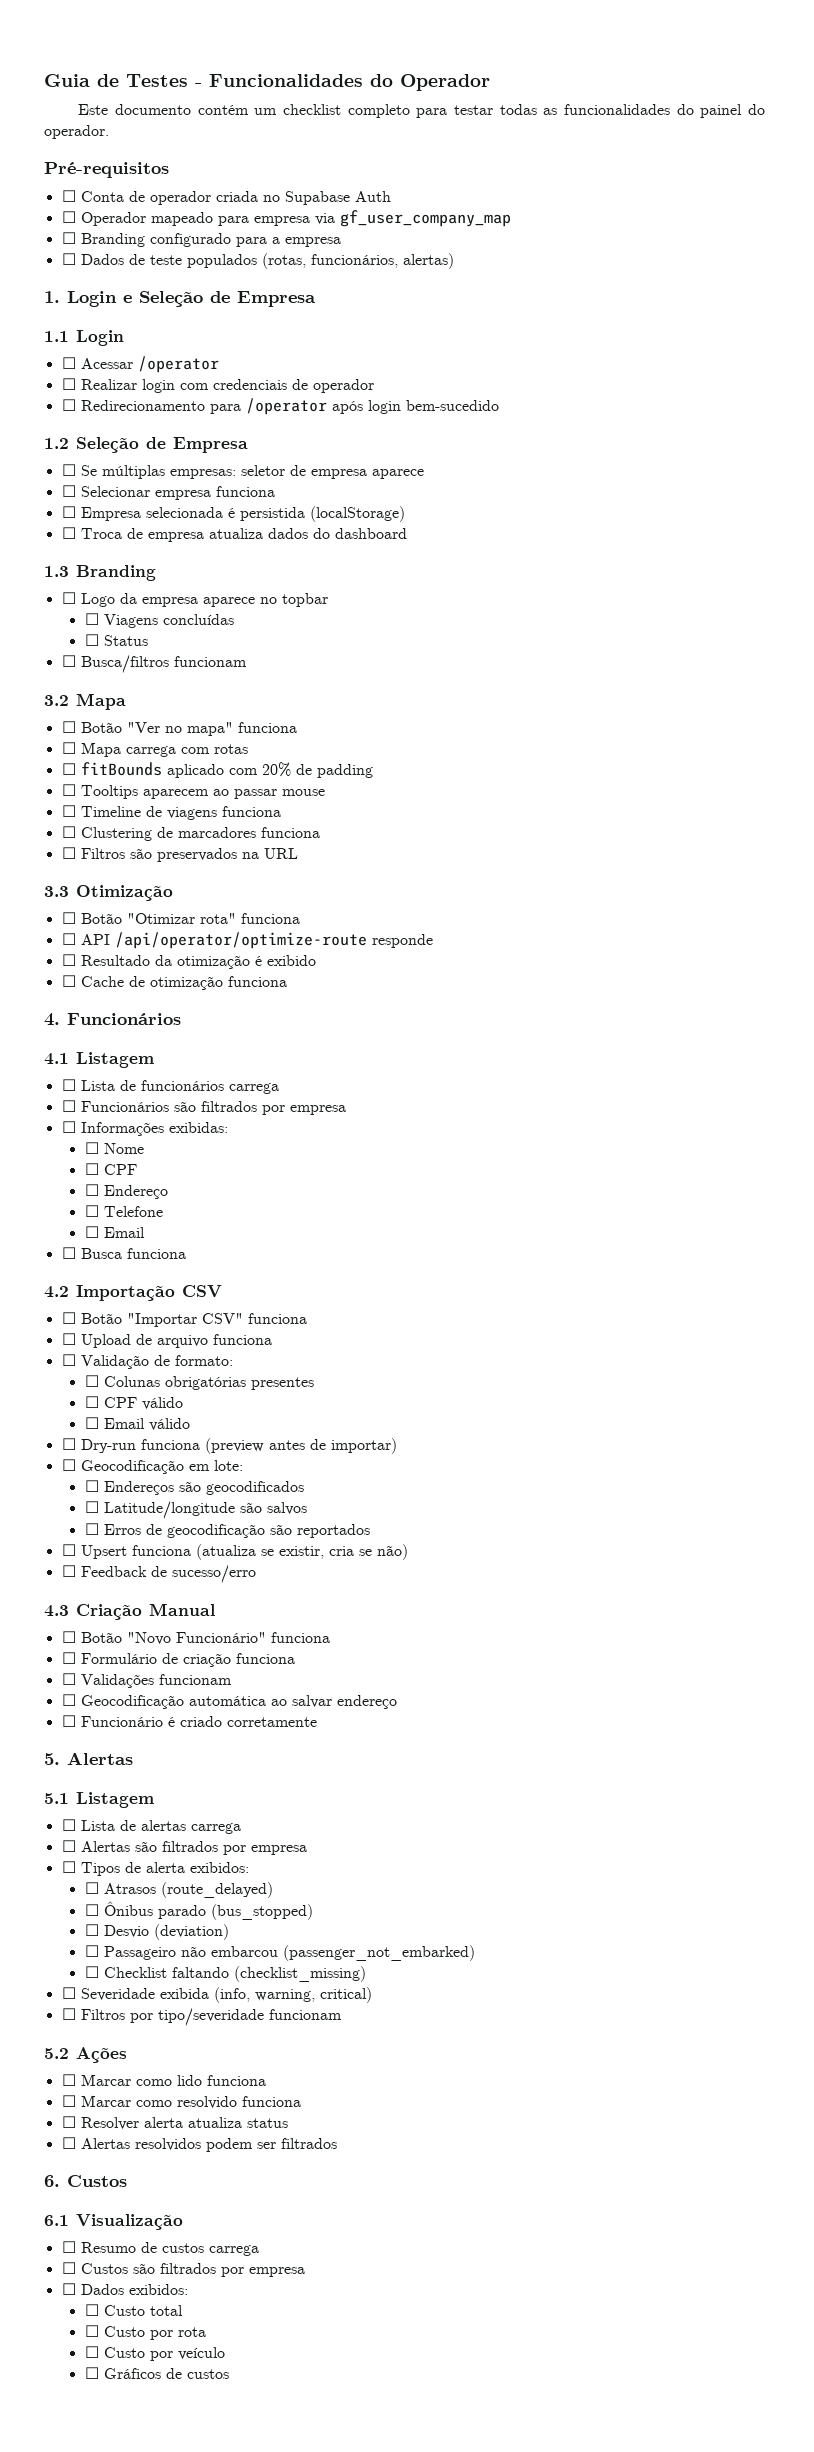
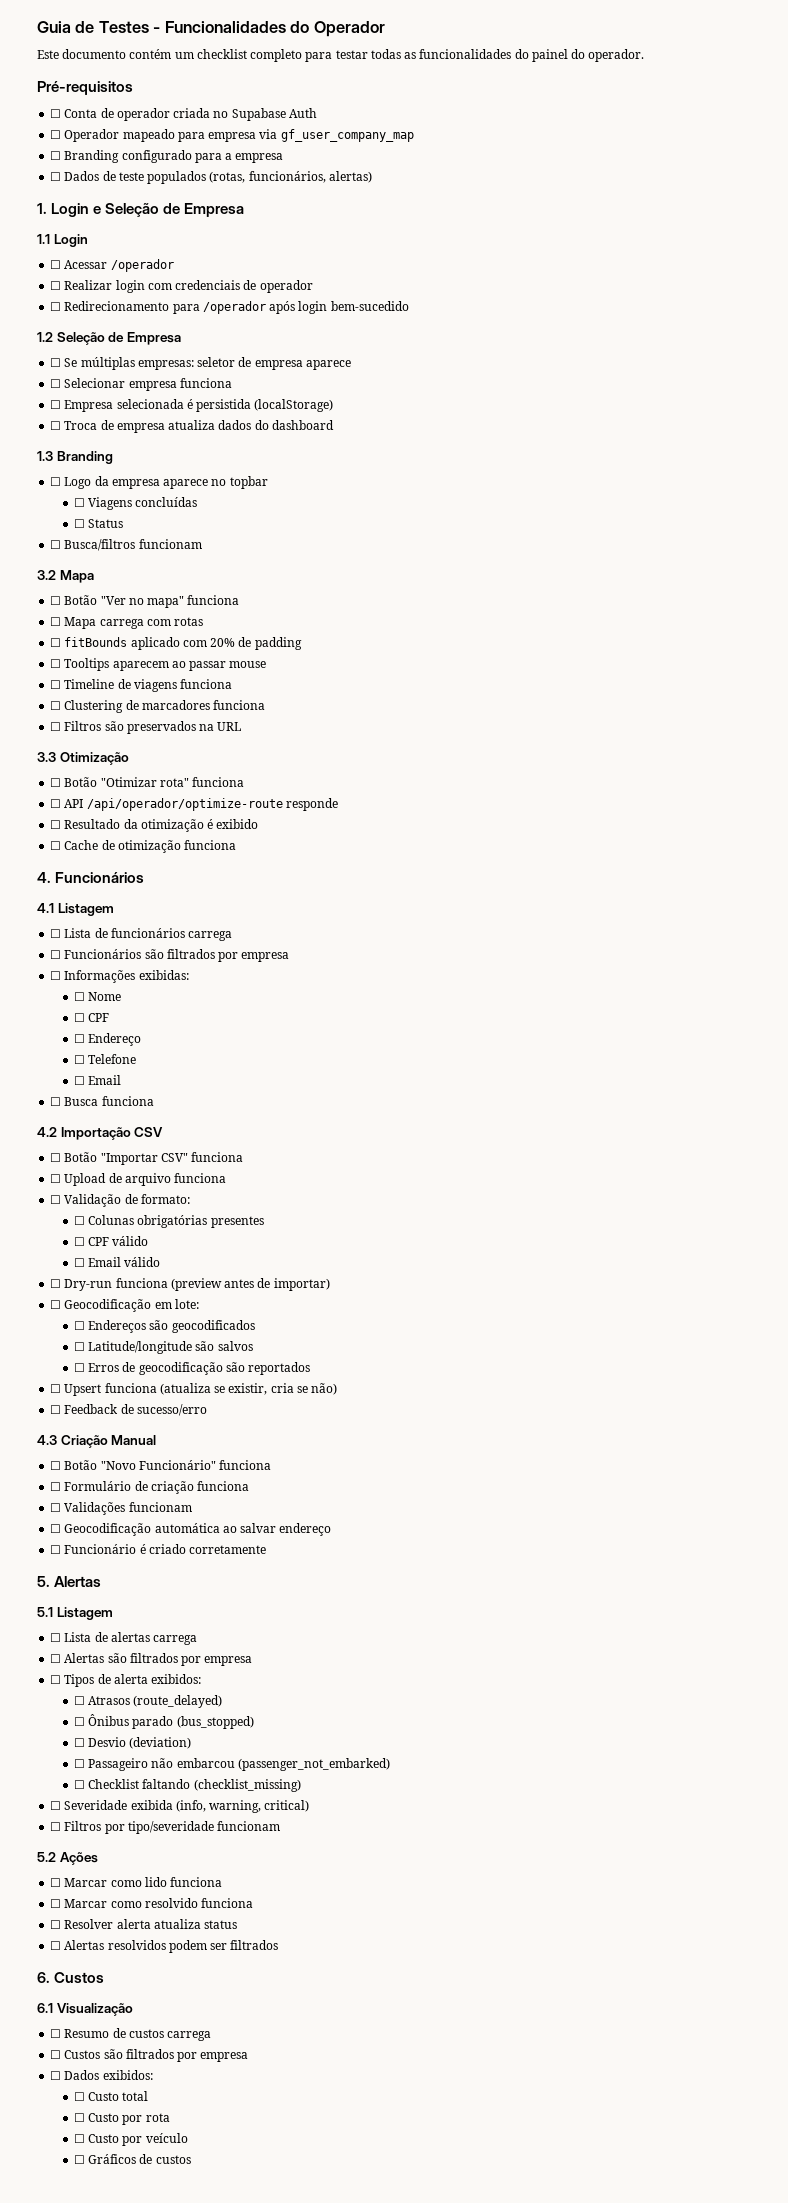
- ☐ Acessar /operator
+ ☐ Acessar /operador
- ☐ Redirecionamento para /operator após login bem-sucedido
+ ☐ Redirecionamento para /operador após login bem-sucedido
- ☐ API /api/operator/optimize-route responde
+ ☐ API /api/operador/optimize-route responde

